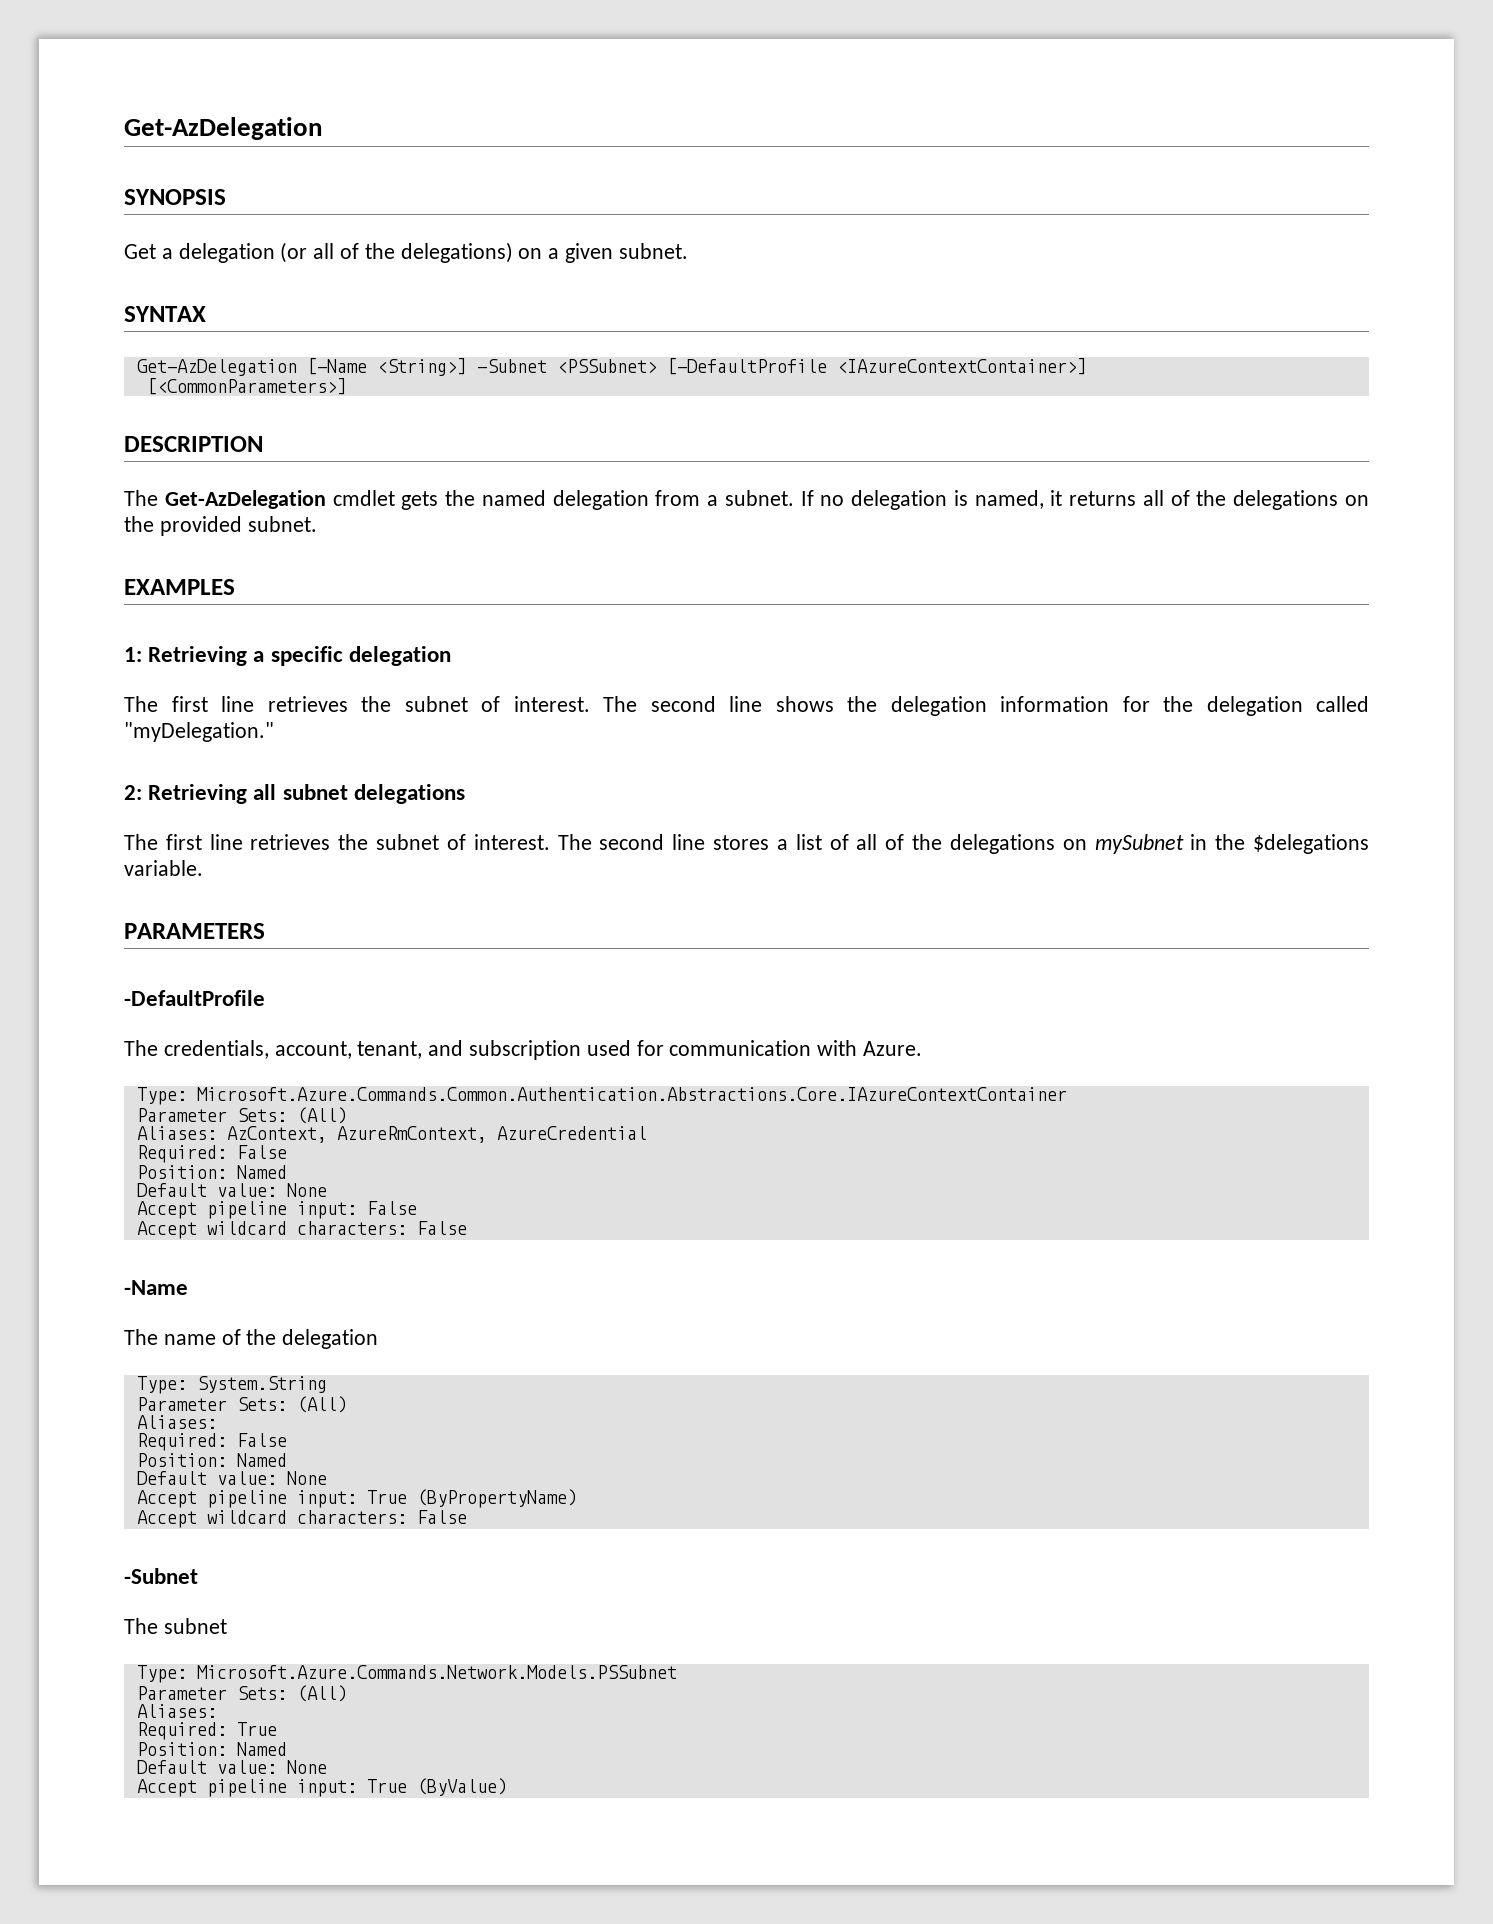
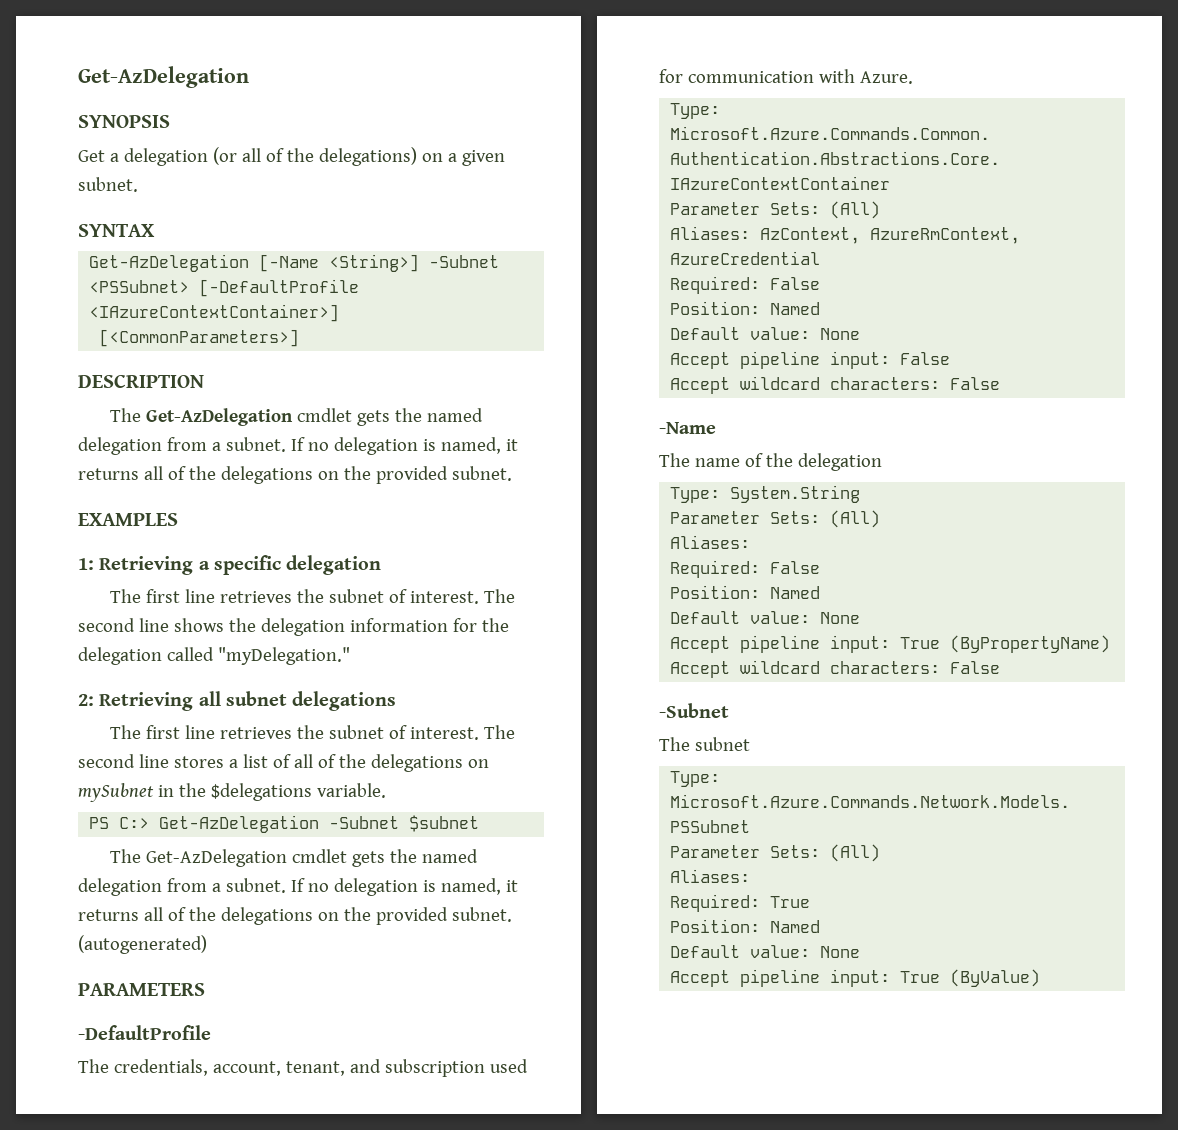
+ PS C:> Get-AzDelegation -Subnet $subnet
+ The Get-AzDelegation cmdlet gets the named delegation from a subnet. If no delegation is named, it returns all of the delegations on the provided subnet. (autogenerated)

